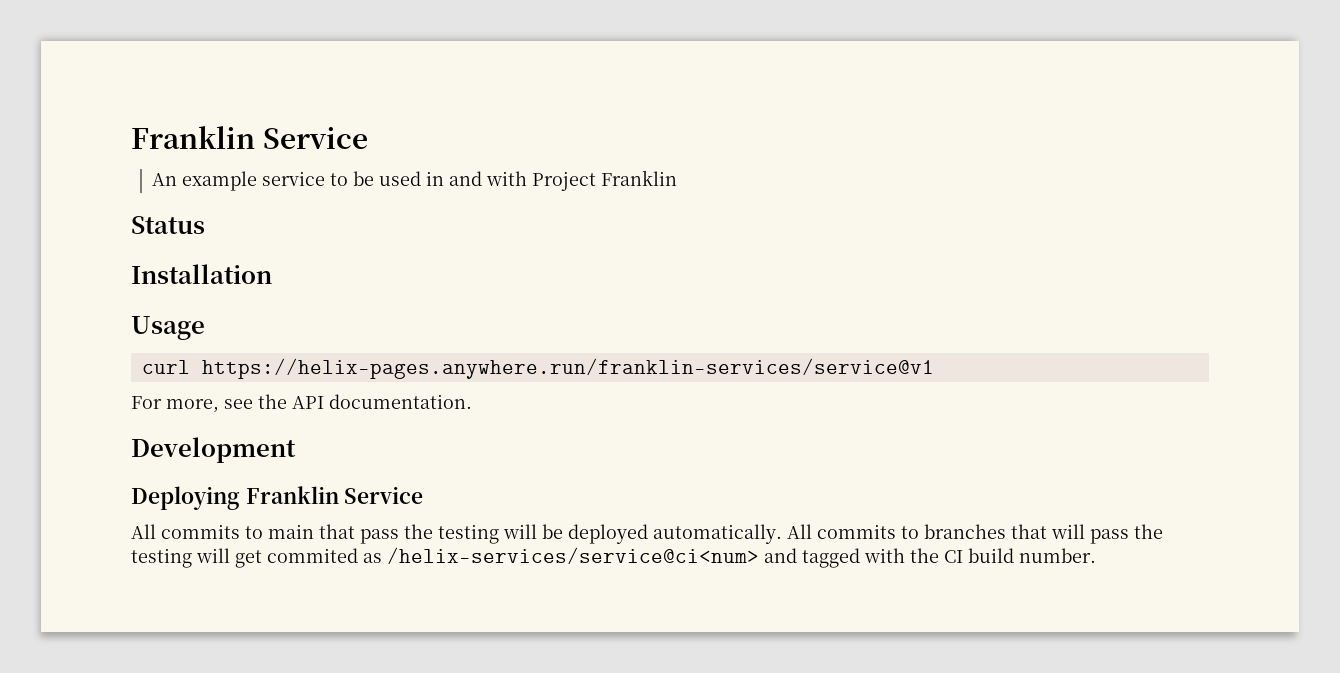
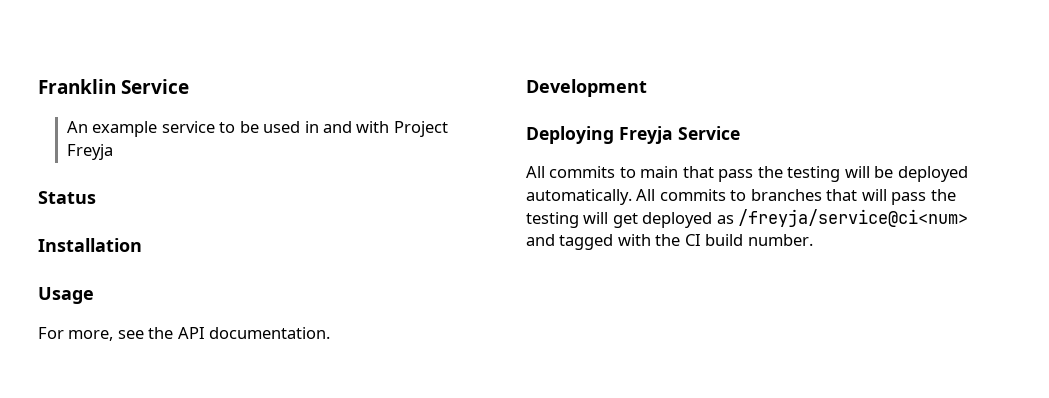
- An example service to be used in and with Project Franklin
+ An example service to be used in and with Project Freyja
- curl https://helix-pages.anywhere.run/franklin-services/service@v1
- Deploying Franklin Service
+ Deploying Freyja Service
- All commits to branches that will pass the testing will get commited as /helix-services/service@ci<num> and tagged with the CI build number.
+ All commits to branches that will pass the testing will get deployed as /freyja/service@ci<num> and tagged with the CI build number.

